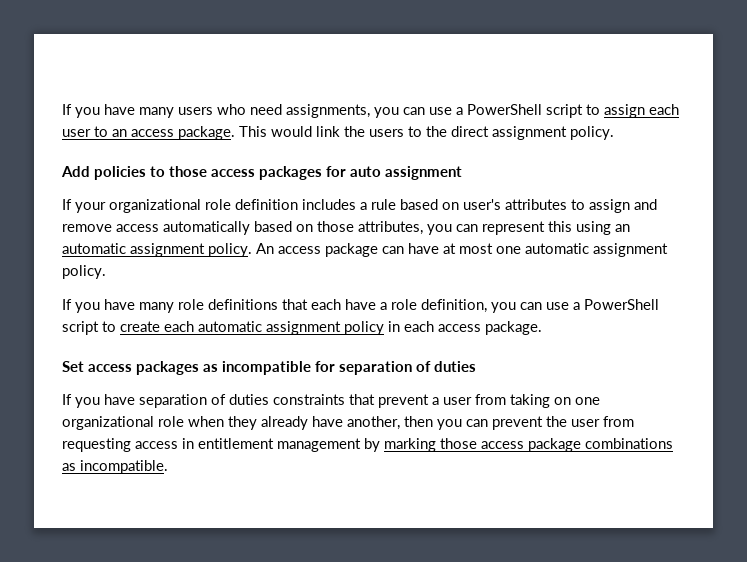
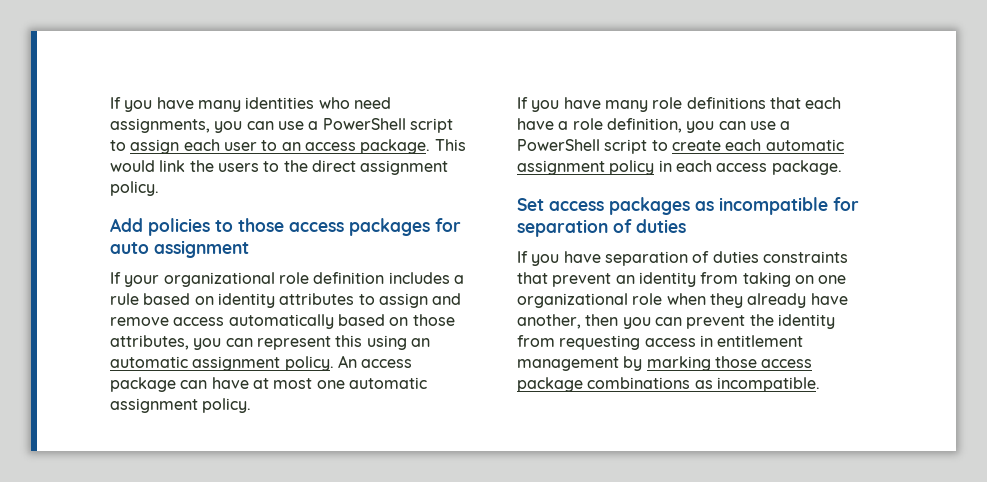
- If you have many users who need assignments, you can use a PowerShell script to assign each user to an access package.
+ If you have many identities who need assignments, you can use a PowerShell script to assign each user to an access package.
- If your organizational role definition includes a rule based on user's attributes to assign and remove access automatically based on those attributes, you can represent this using an automatic assignment policy.
+ If your organizational role definition includes a rule based on identity attributes to assign and remove access automatically based on those attributes, you can represent this using an automatic assignment policy.
- If you have separation of duties constraints that prevent a user from taking on one organizational role when they already have another, then you can prevent the user from requesting access in entitlement management by marking those access package combinations as incompatible.
+ If you have separation of duties constraints that prevent an identity from taking on one organizational role when they already have another, then you can prevent the identity from requesting access in entitlement management by marking those access package combinations as incompatible.

